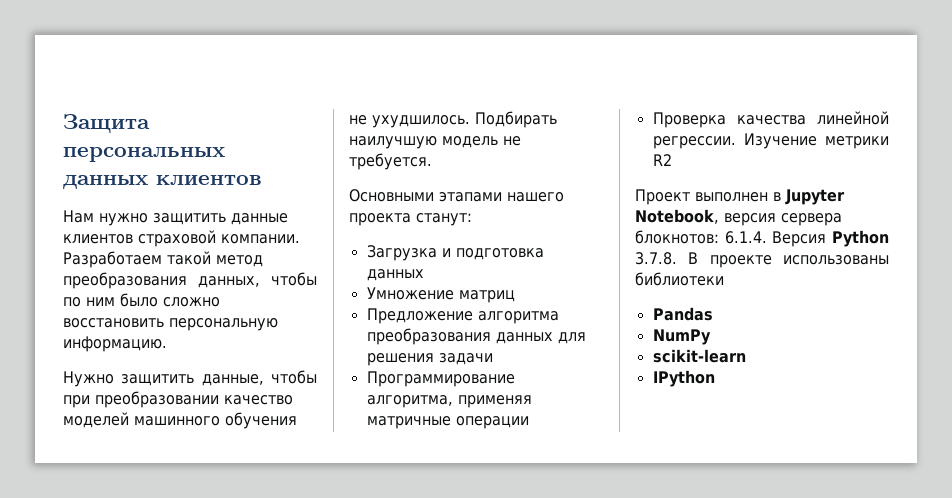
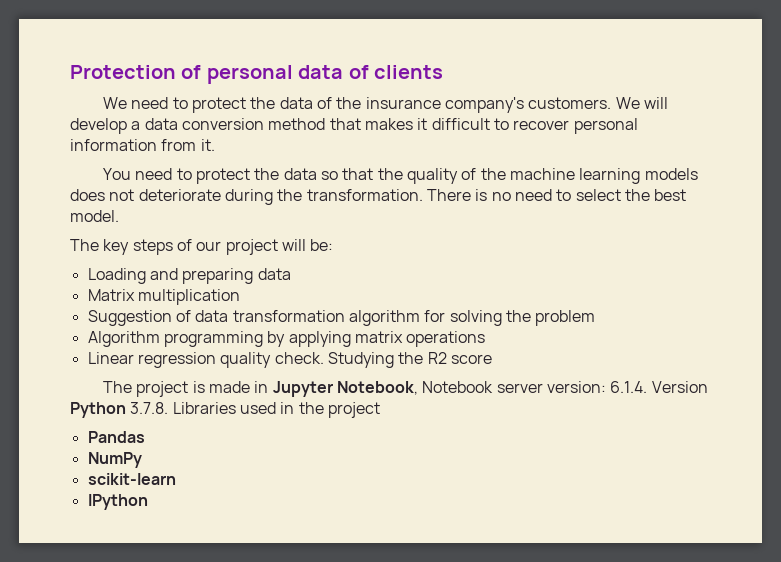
- Защита персональных данных клиентов
- Нам нужно защитить данные клиентов страховой компании. Разработаем такой метод преобразования данных, чтобы по ним было сложно восстановить персональную информацию.
- Нужно защитить данные, чтобы при преобразовании качество моделей машинного обучения не ухудшилось. Подбирать наилучшую модель не требуется.
- Основными этапами нашего проекта станут:
- Загрузка и подготовка данных
- Умножение матриц
- Предложение алгоритма преобразования данных для решения задачи
- Программирование алгоритма, применяя матричные операции
- Проверка качества линейной регрессии. Изучение метрики R2
- Проект выполнен в Jupyter Notebook, версия сервера блокнотов: 6.1.4. Версия Python 3.7.8. В проекте использованы библиотеки
+ Protection of personal data of clients
+ We need to protect the data of the insurance company's customers. We will develop a data conversion method that makes it difficult to recover personal information from it.
+ You need to protect the data so that the quality of the machine learning models does not deteriorate during the transformation. There is no need to select the best model.
+ The key steps of our project will be:
+ Loading and preparing data
+ Matrix multiplication
+ Suggestion of data transformation algorithm for solving the problem
+ Algorithm programming by applying matrix operations
+ Linear regression quality check. Studying the R2 score
+ The project is made in Jupyter Notebook, Notebook server version: 6.1.4. Version Python 3.7.8. Libraries used in the project

